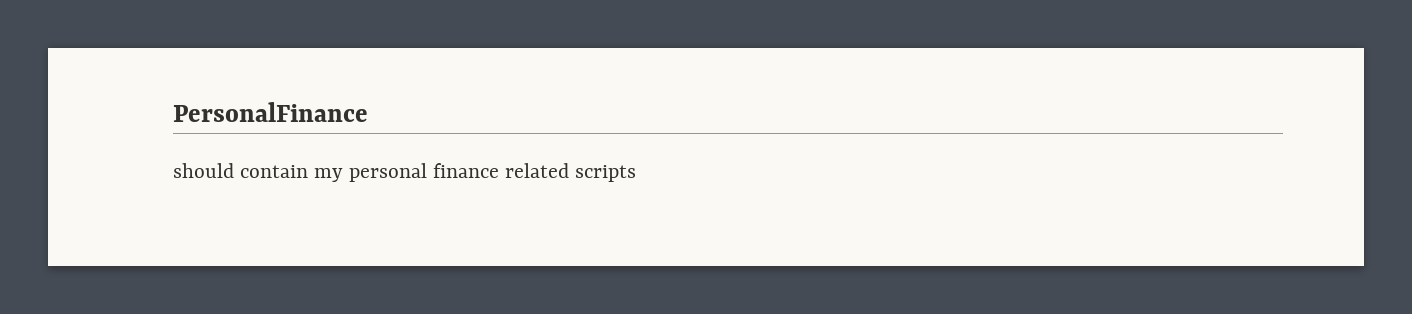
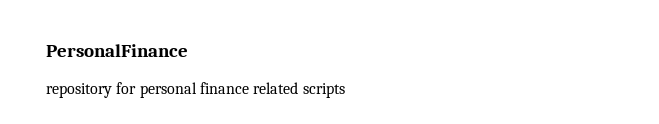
- should contain my personal finance related scripts
+ repository for personal finance related scripts

